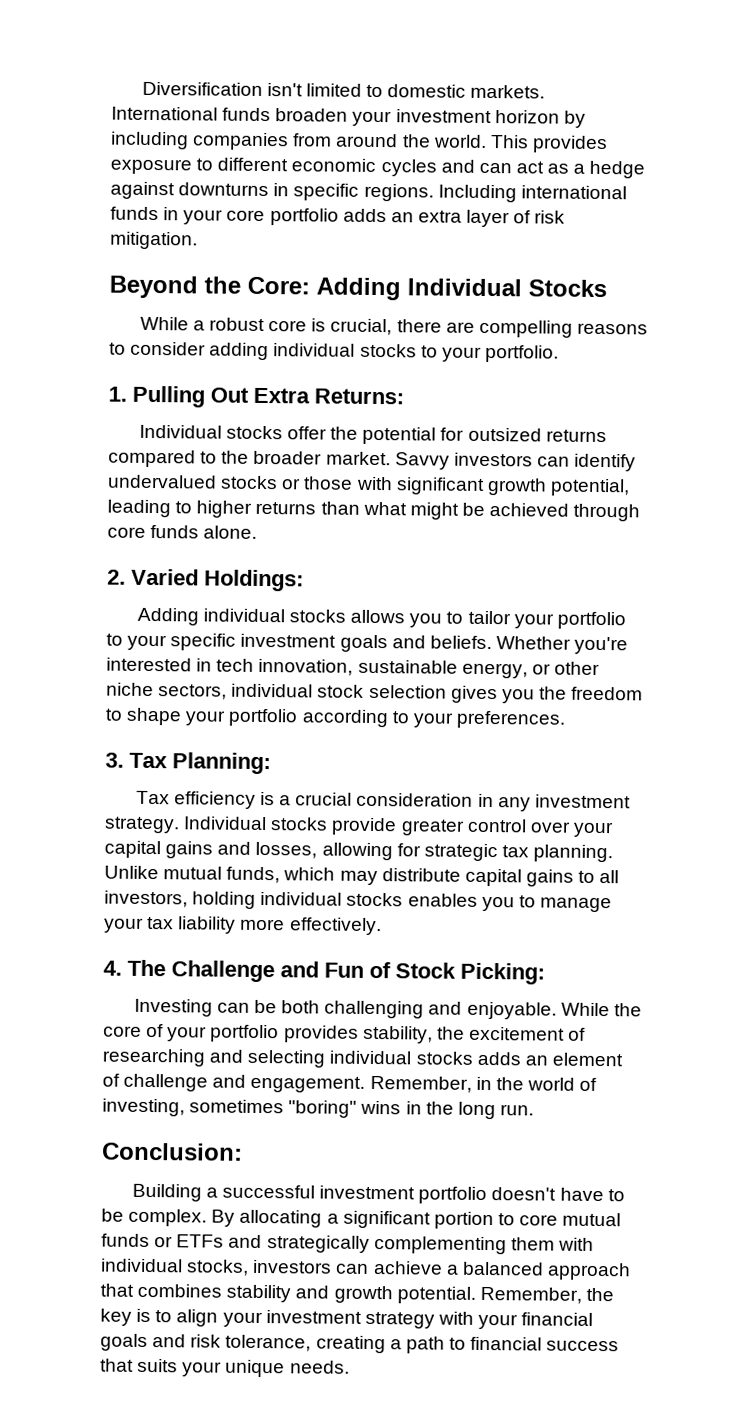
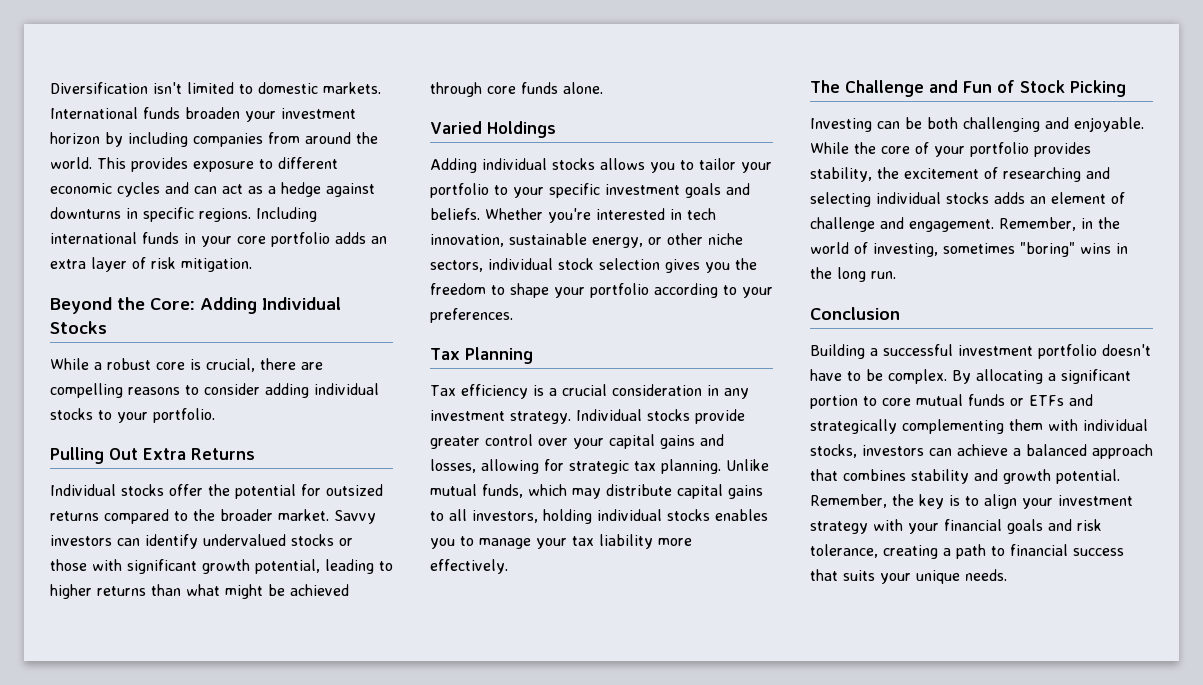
- 1. Pulling Out Extra Returns:
+ Pulling Out Extra Returns
- 2. Varied Holdings:
+ Varied Holdings
- 3. Tax Planning:
+ Tax Planning
- 4. The Challenge and Fun of Stock Picking:
+ The Challenge and Fun of Stock Picking
- Conclusion:
+ Conclusion

